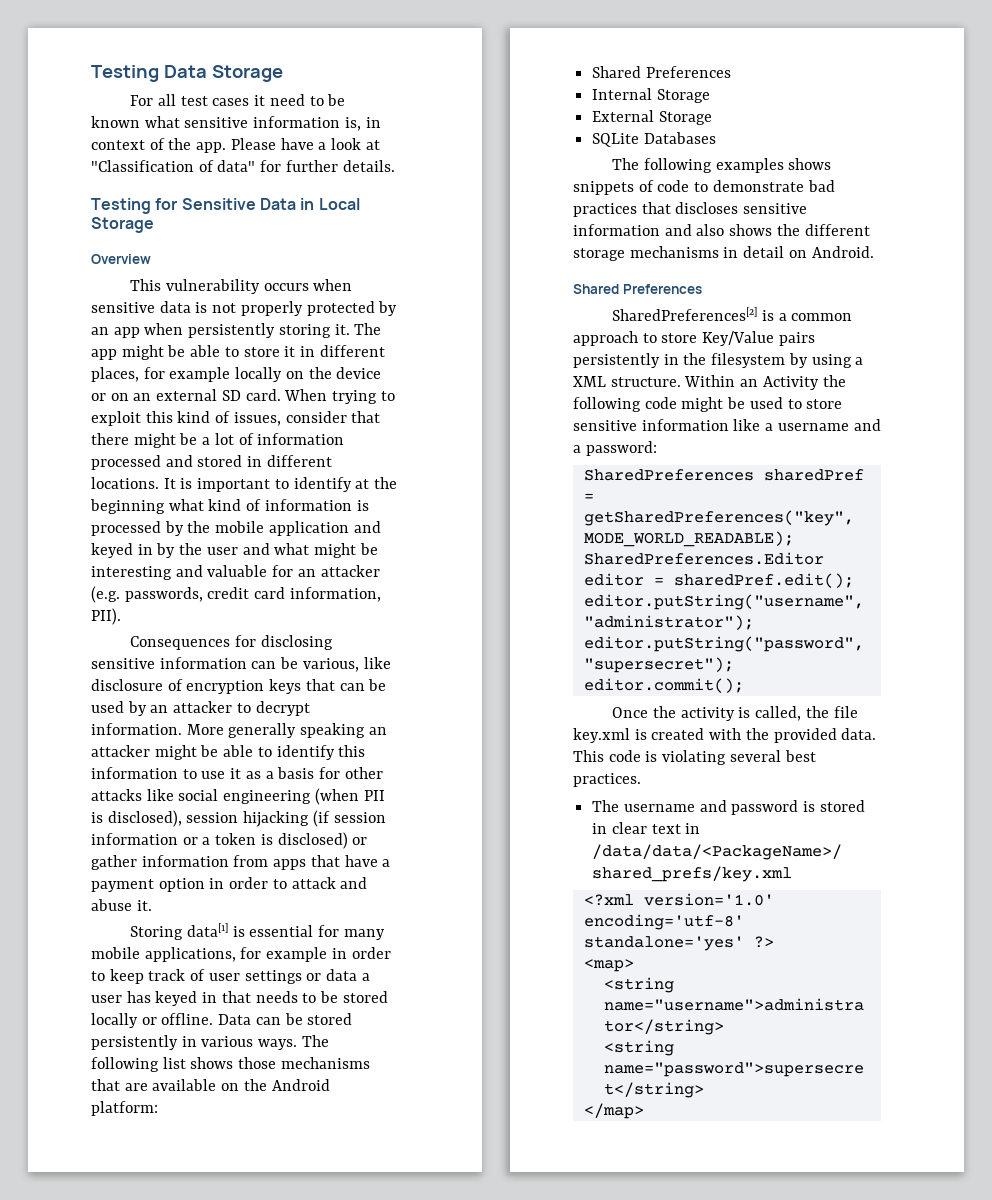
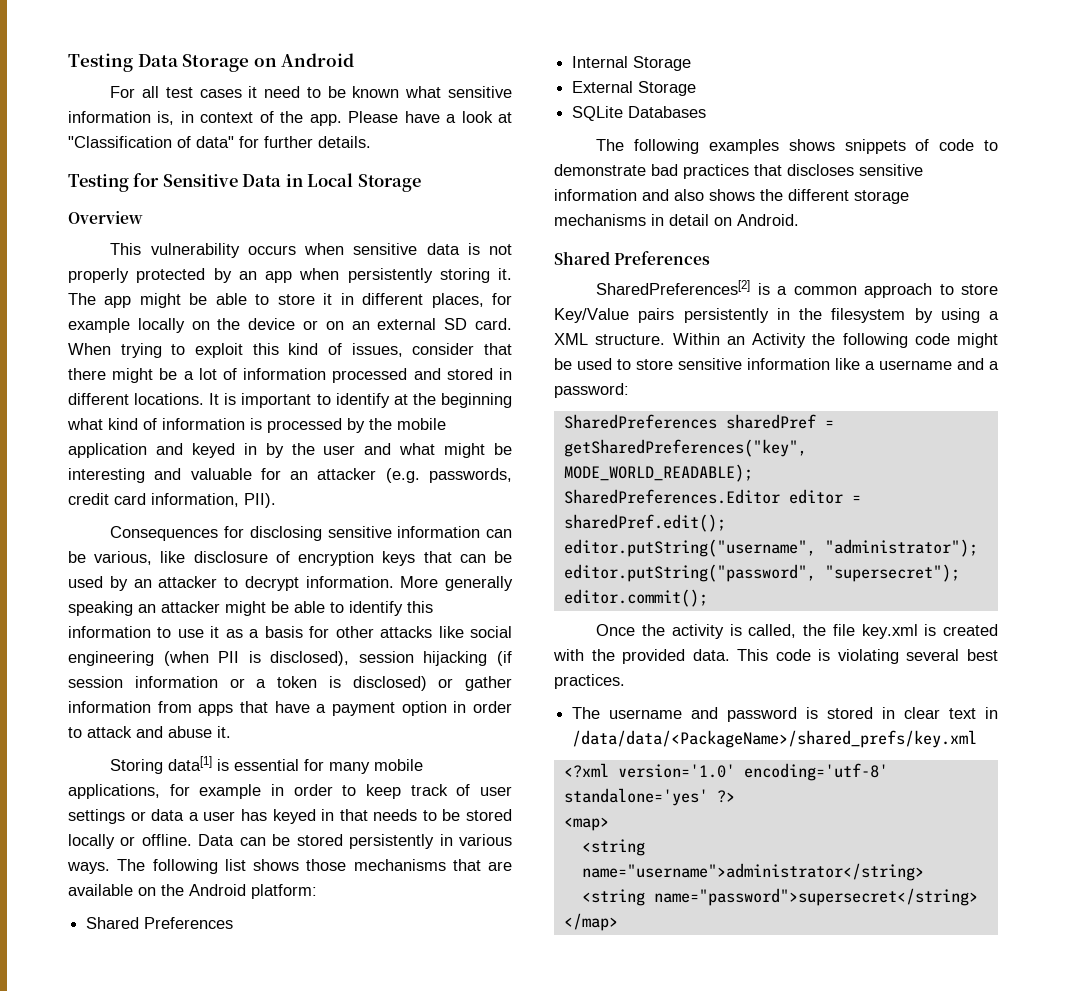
- Testing Data Storage
+ Testing Data Storage on Android

